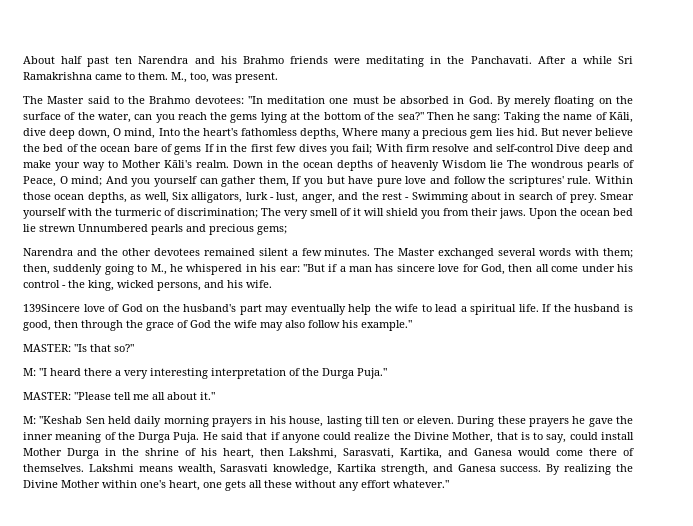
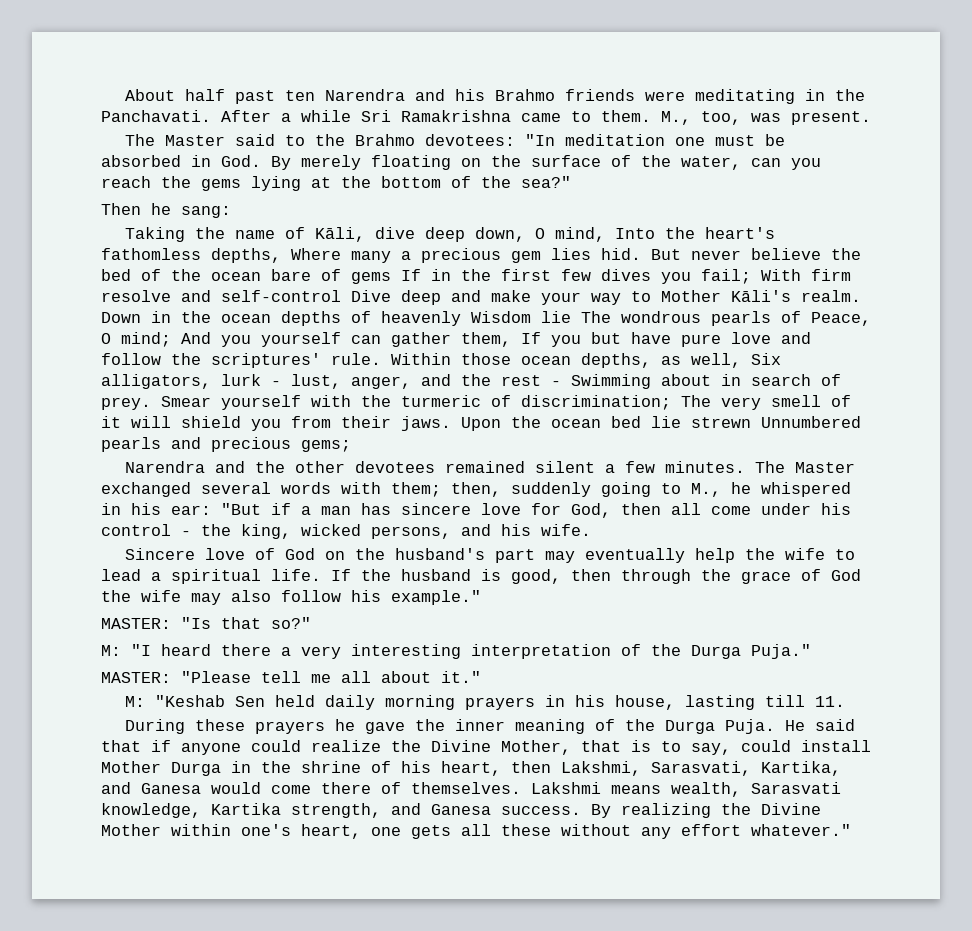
- "In meditation one must be absorbed in God. By merely floating on the surface of the water, can you reach the gems lying at the bottom of the sea?" Then he sang: Taking the name of Kāli, dive deep down, O mind, Into the heart's fathomless depths, Where many a precious gem lies hid.
+ "In meditation one must be absorbed in God. By merely floating on the surface of the water, can you reach the gems lying at the bottom of the sea?"
+ Then he sang:
+ Taking the name of Kāli, dive deep down, O mind, Into the heart's fathomless depths, Where many a precious gem lies hid.
- 139Sincere love of God on the husband's part may eventually help the wife to lead a spiritual life.
+ Sincere love of God on the husband's part may eventually help the wife to lead a spiritual life.
- M: "Keshab Sen held daily morning prayers in his house, lasting till ten or eleven. During these prayers he gave the inner meaning of the Durga Puja.
+ M: "Keshab Sen held daily morning prayers in his house, lasting till 11.
+ During these prayers he gave the inner meaning of the Durga Puja.

